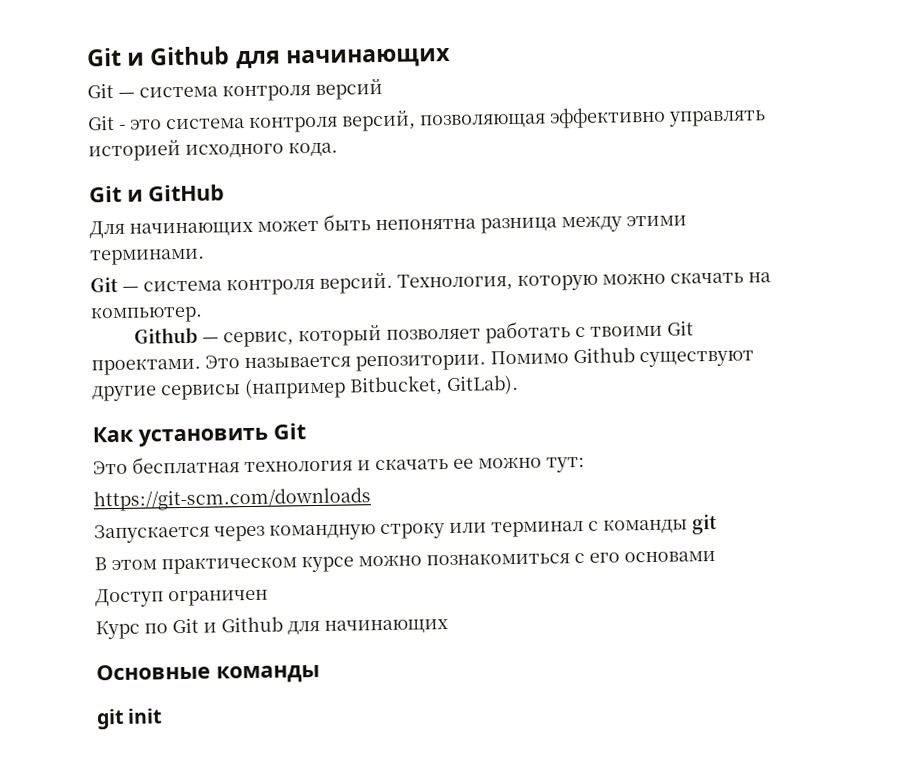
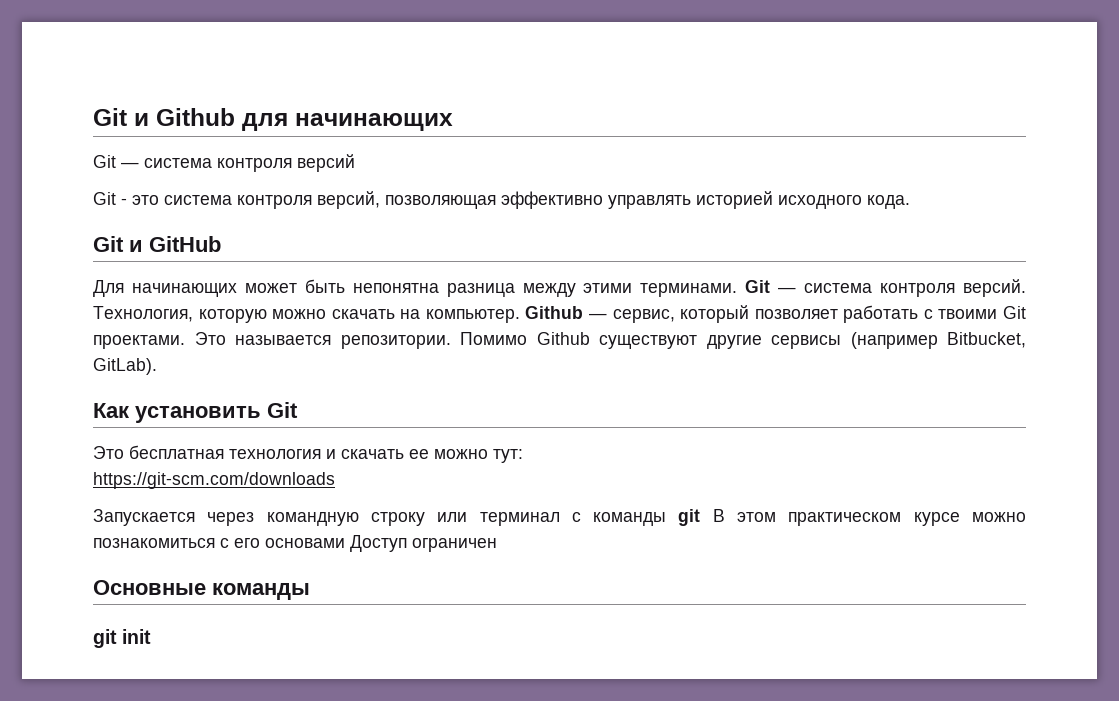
- Для начинающих может быть непонятна разница между этими терминами.
- Git — система контроля версий.
+ Для начинающих может быть непонятна разница между этими терминами. Git — система контроля версий.
- Технология, которую можно скачать на компьютер.
- Github — сервис, который позволяет работать с твоими Git проектами.
+ Технология, которую можно скачать на компьютер. Github — сервис, который позволяет работать с твоими Git проектами.
- Запускается через командную строку или терминал с команды git
- В этом практическом курсе можно познакомиться с его основами
- Доступ ограничен
+ Запускается через командную строку или терминал с команды git В этом практическом курсе можно познакомиться с его основами Доступ ограничен
- Курс по Git и Github для начинающих

